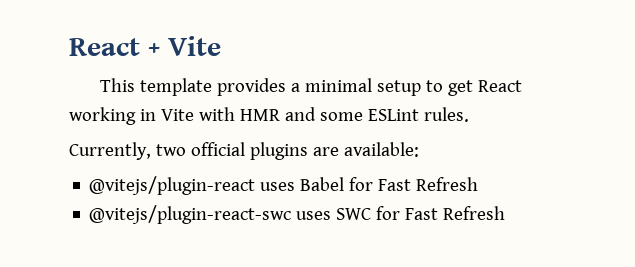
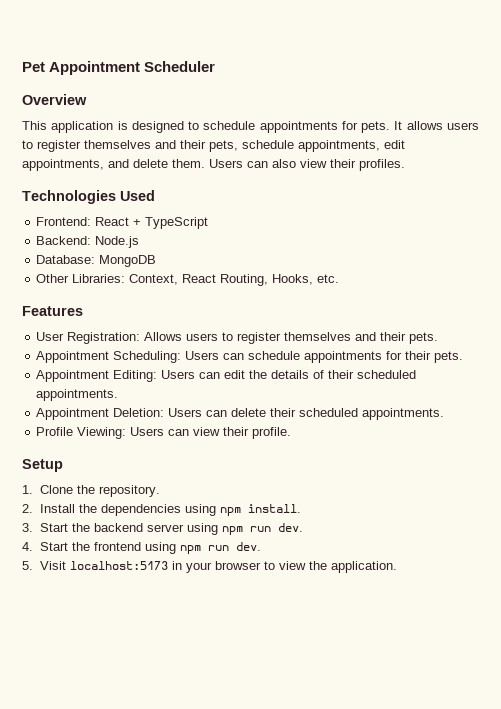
- React + Vite
- This template provides a minimal setup to get React working in Vite with HMR and some ESLint rules.
- Currently, two official plugins are available:
- @vitejs/plugin-react uses Babel for Fast Refresh
- @vitejs/plugin-react-swc uses SWC for Fast Refresh
+ Pet Appointment Scheduler
+ Overview
+ This application is designed to schedule appointments for pets. It allows users to register themselves and their pets, schedule appointments, edit appointments, and delete them. Users can also view their profiles.
+ Technologies Used
+ Frontend: React + TypeScript
+ Backend: Node.js
+ Database: MongoDB
+ Other Libraries: Context, React Routing, Hooks, etc.
+ Features
+ User Registration: Allows users to register themselves and their pets.
+ Appointment Scheduling: Users can schedule appointments for their pets.
+ Appointment Editing: Users can edit the details of their scheduled appointments.
+ Appointment Deletion: Users can delete their scheduled appointments.
+ Profile Viewing: Users can view their profile.
+ Setup
+ 1. Clone the repository.
+ 2. Install the dependencies using npm install.
+ 3. Start the backend server using npm run dev.
+ 4. Start the frontend using npm run dev.
+ 5. Visit localhost:5173 in your browser to view the application.

